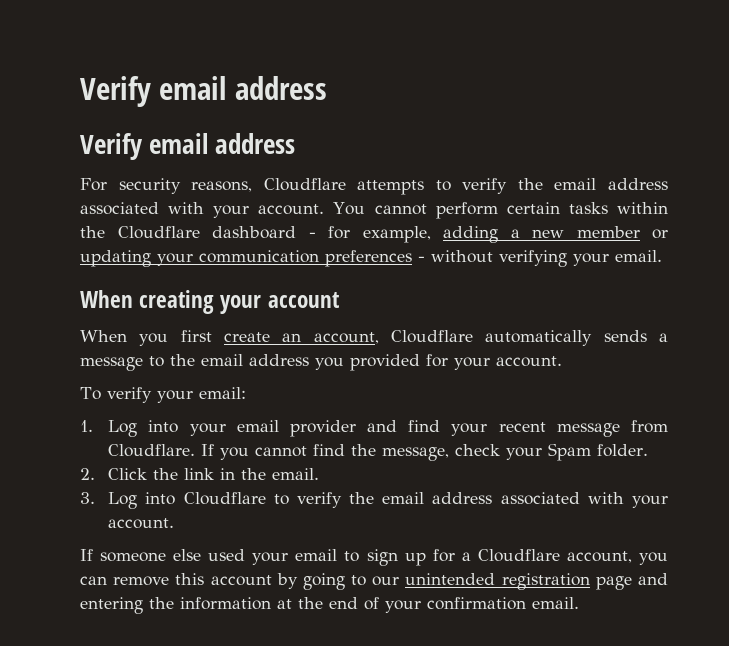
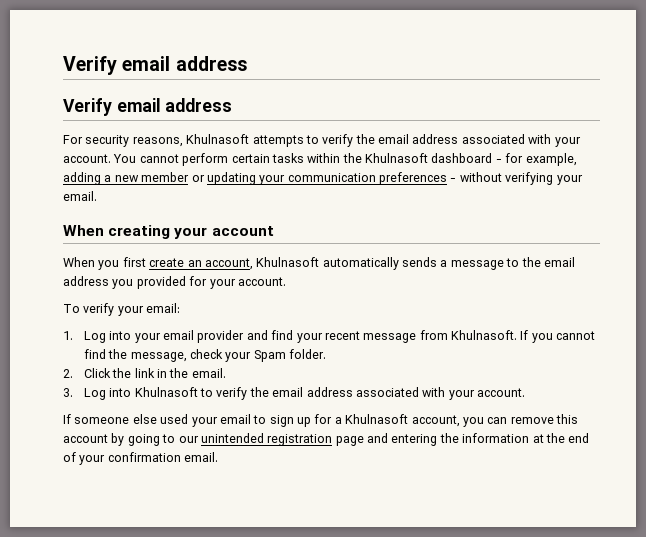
- For security reasons, Cloudflare attempts to verify the email address associated with your account.
+ For security reasons, Khulnasoft attempts to verify the email address associated with your account.
- You cannot perform certain tasks within the Cloudflare dashboard - for example, adding a new member or updating your communication preferences - without verifying your email.
+ You cannot perform certain tasks within the Khulnasoft dashboard - for example, adding a new member or updating your communication preferences - without verifying your email.
- When you first create an account, Cloudflare automatically sends a message to the email address you provided for your account.
+ When you first create an account, Khulnasoft automatically sends a message to the email address you provided for your account.
- 1. Log into your email provider and find your recent message from Cloudflare.
+ 1. Log into your email provider and find your recent message from Khulnasoft.
- 3. Log into Cloudflare to verify the email address associated with your account.
+ 3. Log into Khulnasoft to verify the email address associated with your account.
- If someone else used your email to sign up for a Cloudflare account, you can remove this account by going to our unintended registration page and entering the information at the end of your confirmation email.
+ If someone else used your email to sign up for a Khulnasoft account, you can remove this account by going to our unintended registration page and entering the information at the end of your confirmation email.

